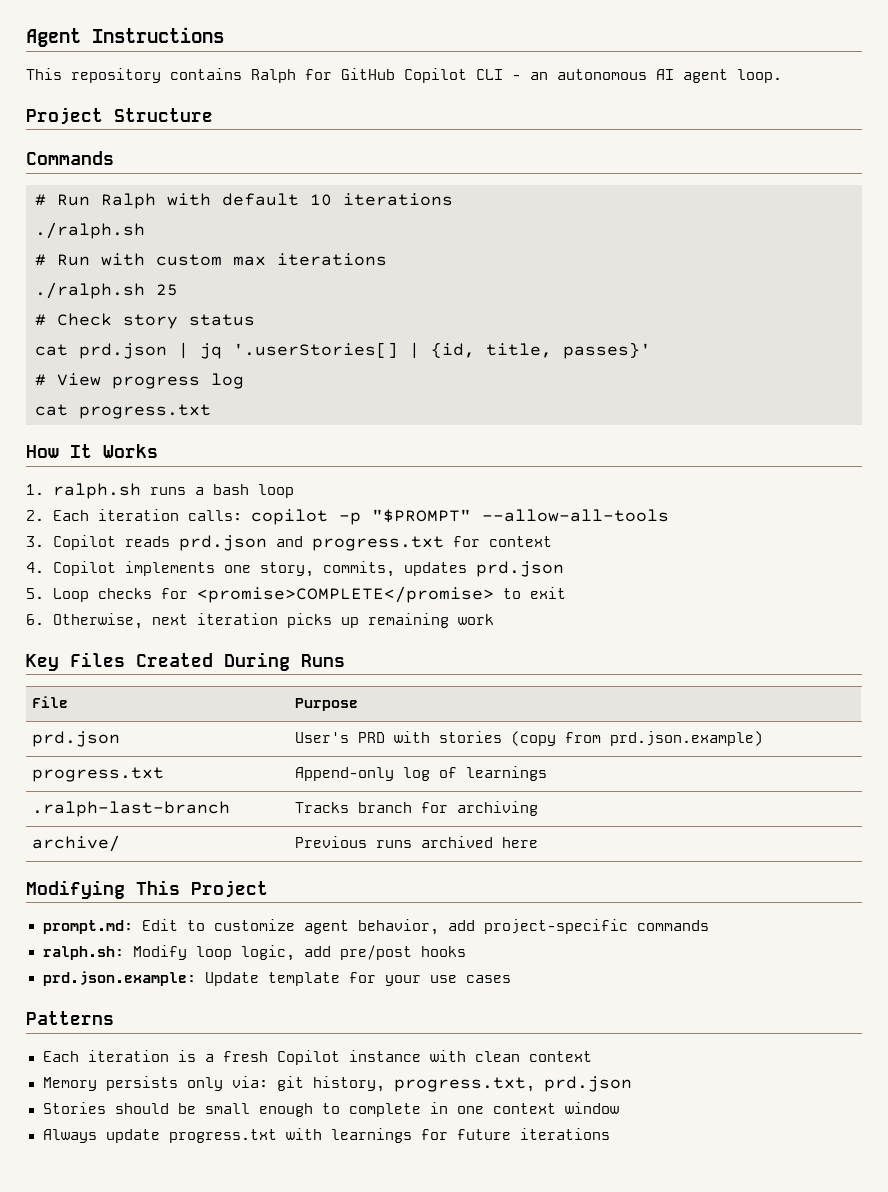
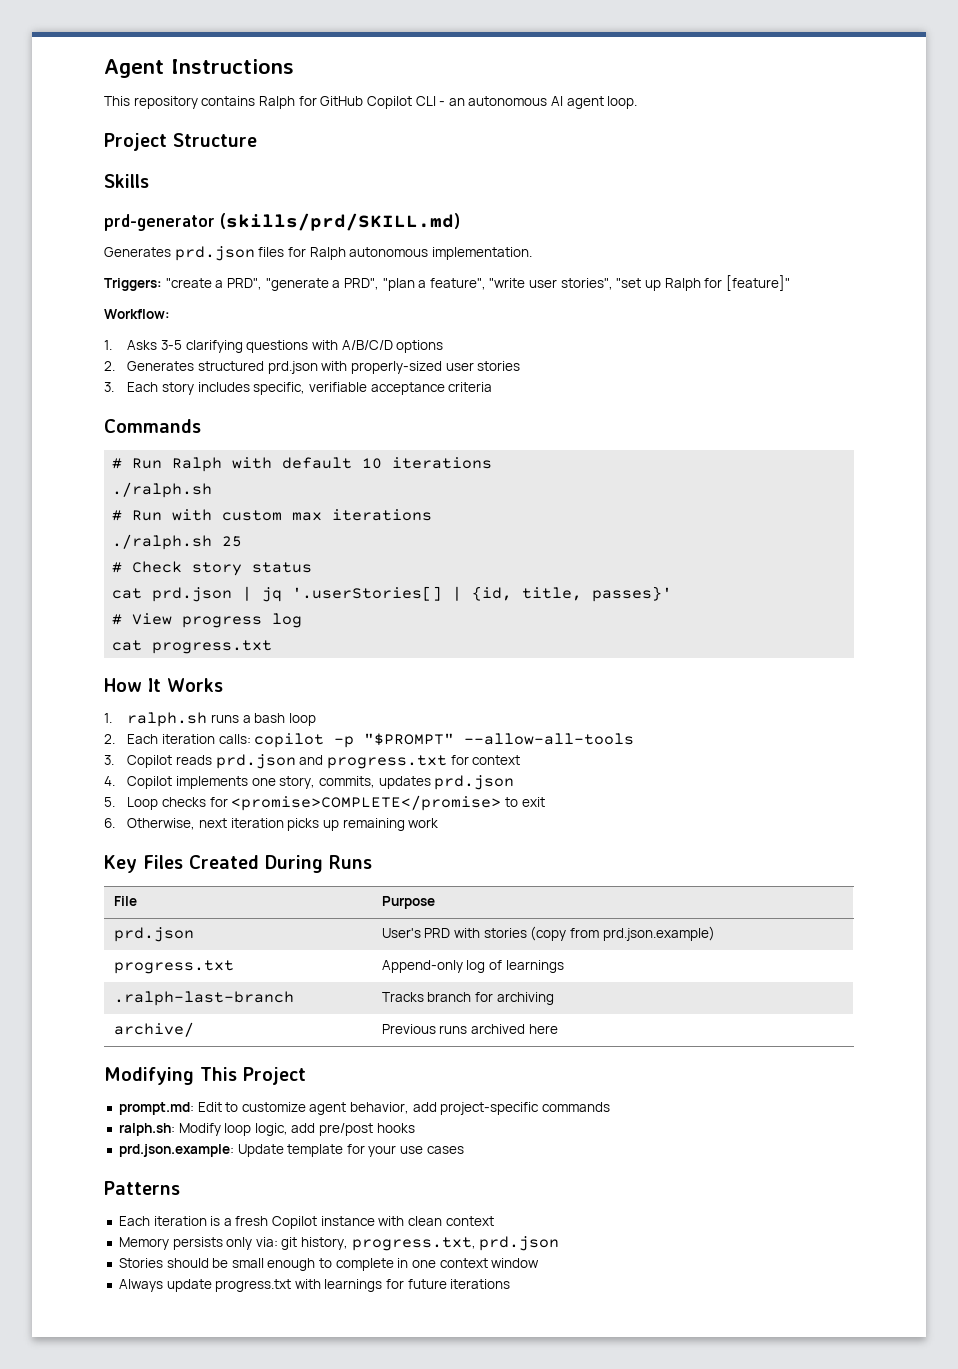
+ Skills
+ prd-generator (skills/prd/SKILL.md)
+ Generates prd.json files for Ralph autonomous implementation.
+ Triggers: "create a PRD", "generate a PRD", "plan a feature", "write user stories", "set up Ralph for [feature]"
+ Workflow:
+ 1. Asks 3-5 clarifying questions with A/B/C/D options
+ 2. Generates structured prd.json with properly-sized user stories
+ 3. Each story includes specific, verifiable acceptance criteria

